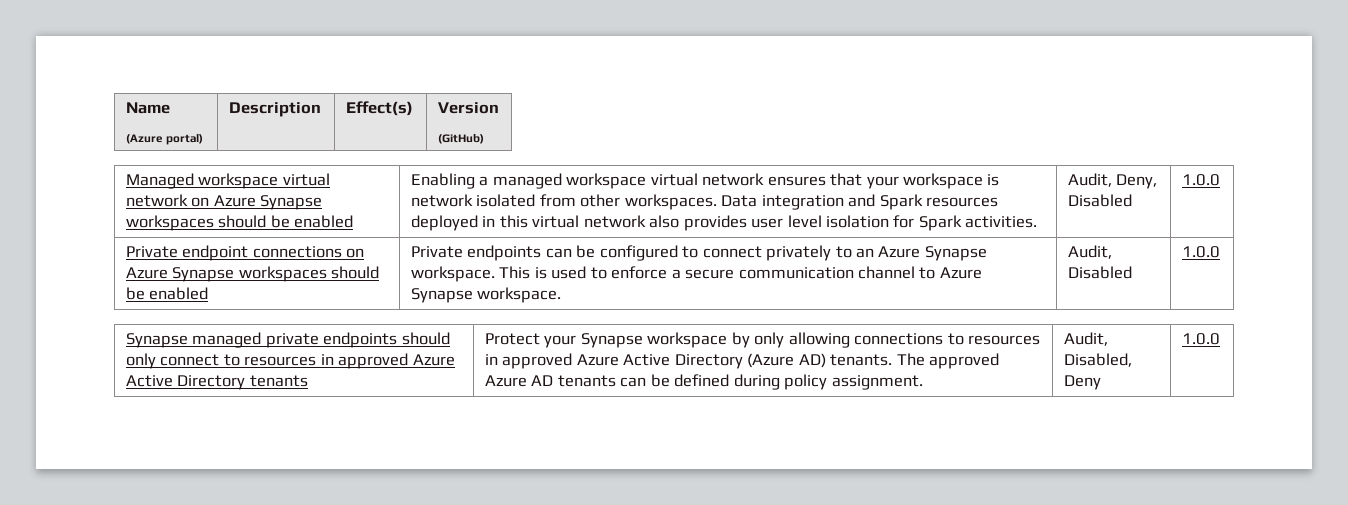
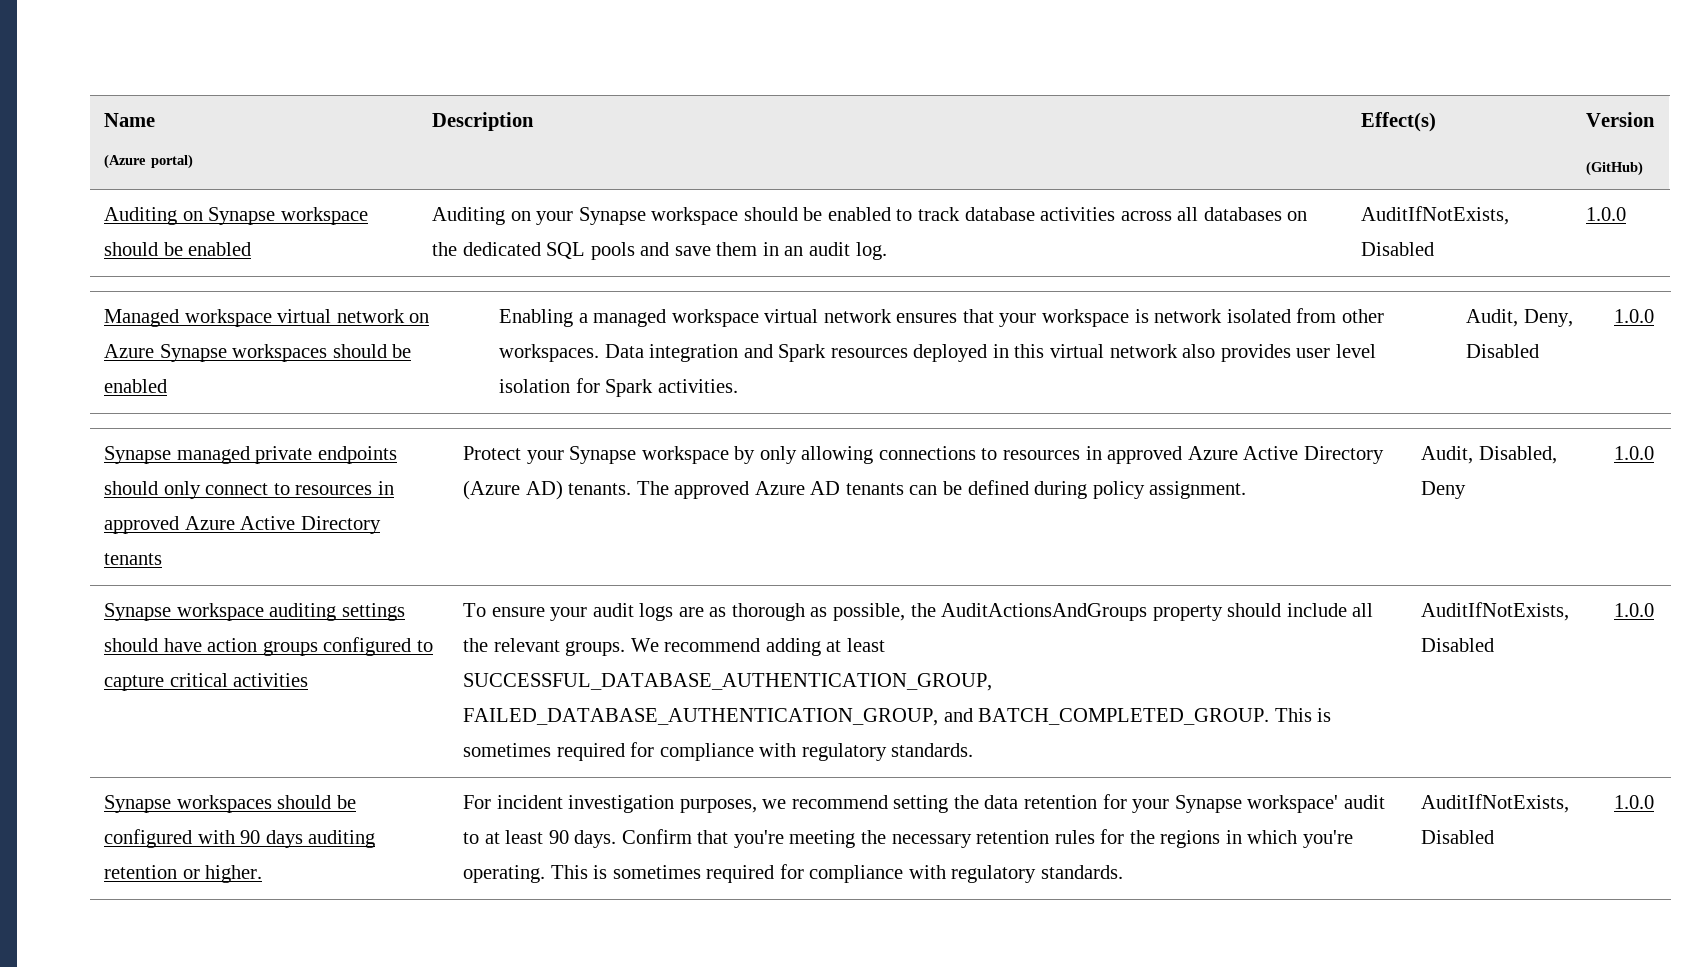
+ Auditing on Synapse workspace should be enabled | Auditing on your Synapse workspace should be enabled to track database activities across all databases on the dedicated SQL pools and save them in an audit log. | AuditIfNotExists, Disabled | 1.0.0
- Private endpoint connections on Azure Synapse workspaces should be enabled | Private endpoints can be configured to connect privately to an Azure Synapse workspace. This is used to enforce a secure communication channel to Azure Synapse workspace. | Audit, Disabled | 1.0.0
+ Synapse workspace auditing settings should have action groups configured to capture critical activities | To ensure your audit logs are as thorough as possible, the AuditActionsAndGroups property should include all the relevant groups. We recommend adding at least SUCCESSFUL_DATABASE_AUTHENTICATION_GROUP, FAILED_DATABASE_AUTHENTICATION_GROUP, and BATCH_COMPLETED_GROUP. This is sometimes required for compliance with regulatory standards. | AuditIfNotExists, Disabled | 1.0.0
+ Synapse workspaces should be configured with 90 days auditing retention or higher. | For incident investigation purposes, we recommend setting the data retention for your Synapse workspace' audit to at least 90 days. Confirm that you're meeting the necessary retention rules for the regions in which you're operating. This is sometimes required for compliance with regulatory standards. | AuditIfNotExists, Disabled | 1.0.0

